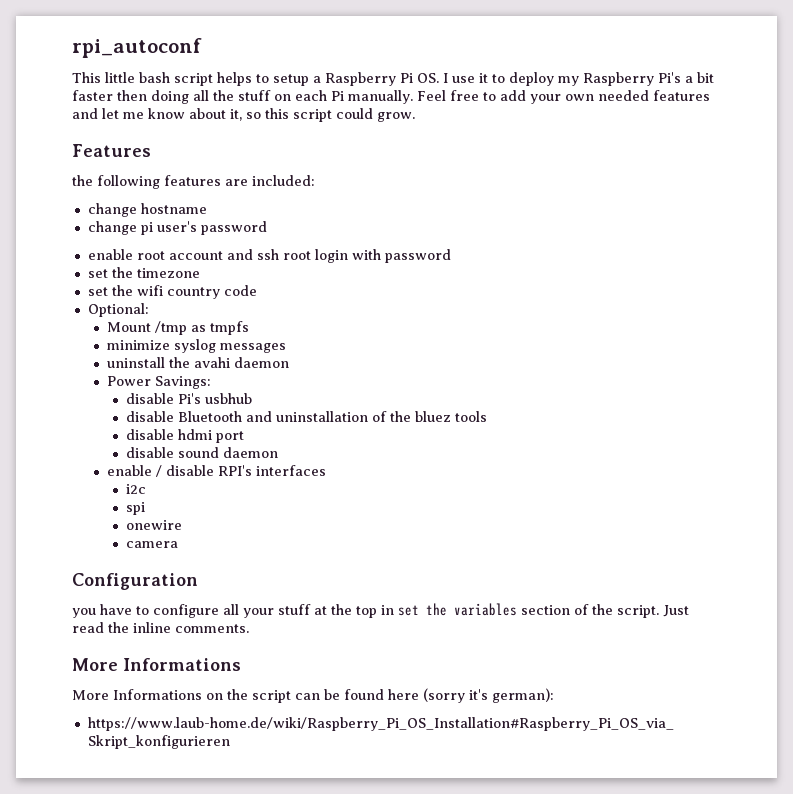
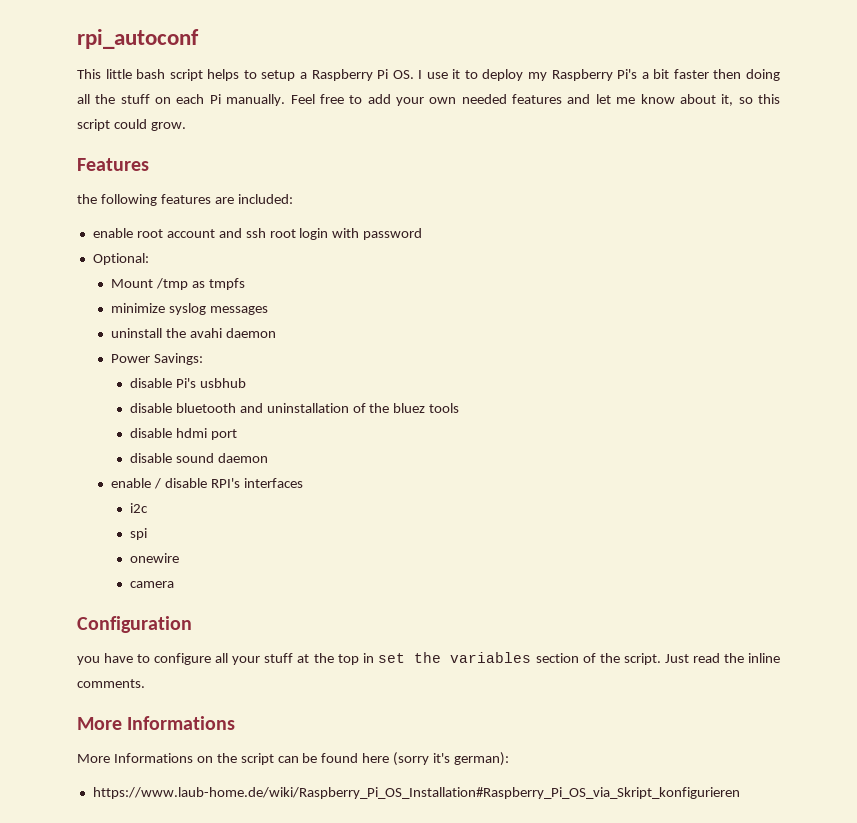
- change hostname
- change pi user's password
- set the timezone
- set the wifi country code
- disable Bluetooth and uninstallation of the bluez tools
+ disable bluetooth and uninstallation of the bluez tools

